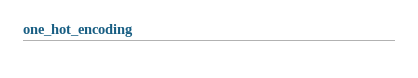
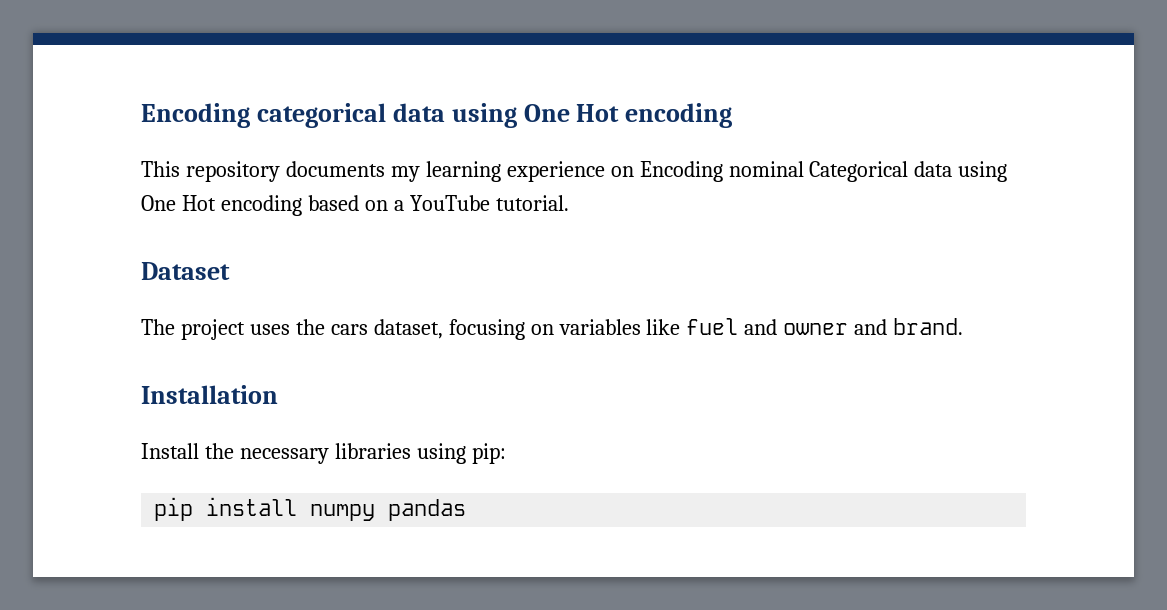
- one_hot_encoding
+ Encoding categorical data using One Hot encoding
+ This repository documents my learning experience on Encoding nominal Categorical data using One Hot encoding based on a YouTube tutorial.
+ Dataset
+ The project uses the cars dataset, focusing on variables like fuel and owner and brand.
+ Installation
+ Install the necessary libraries using pip:
+ pip install numpy pandas

